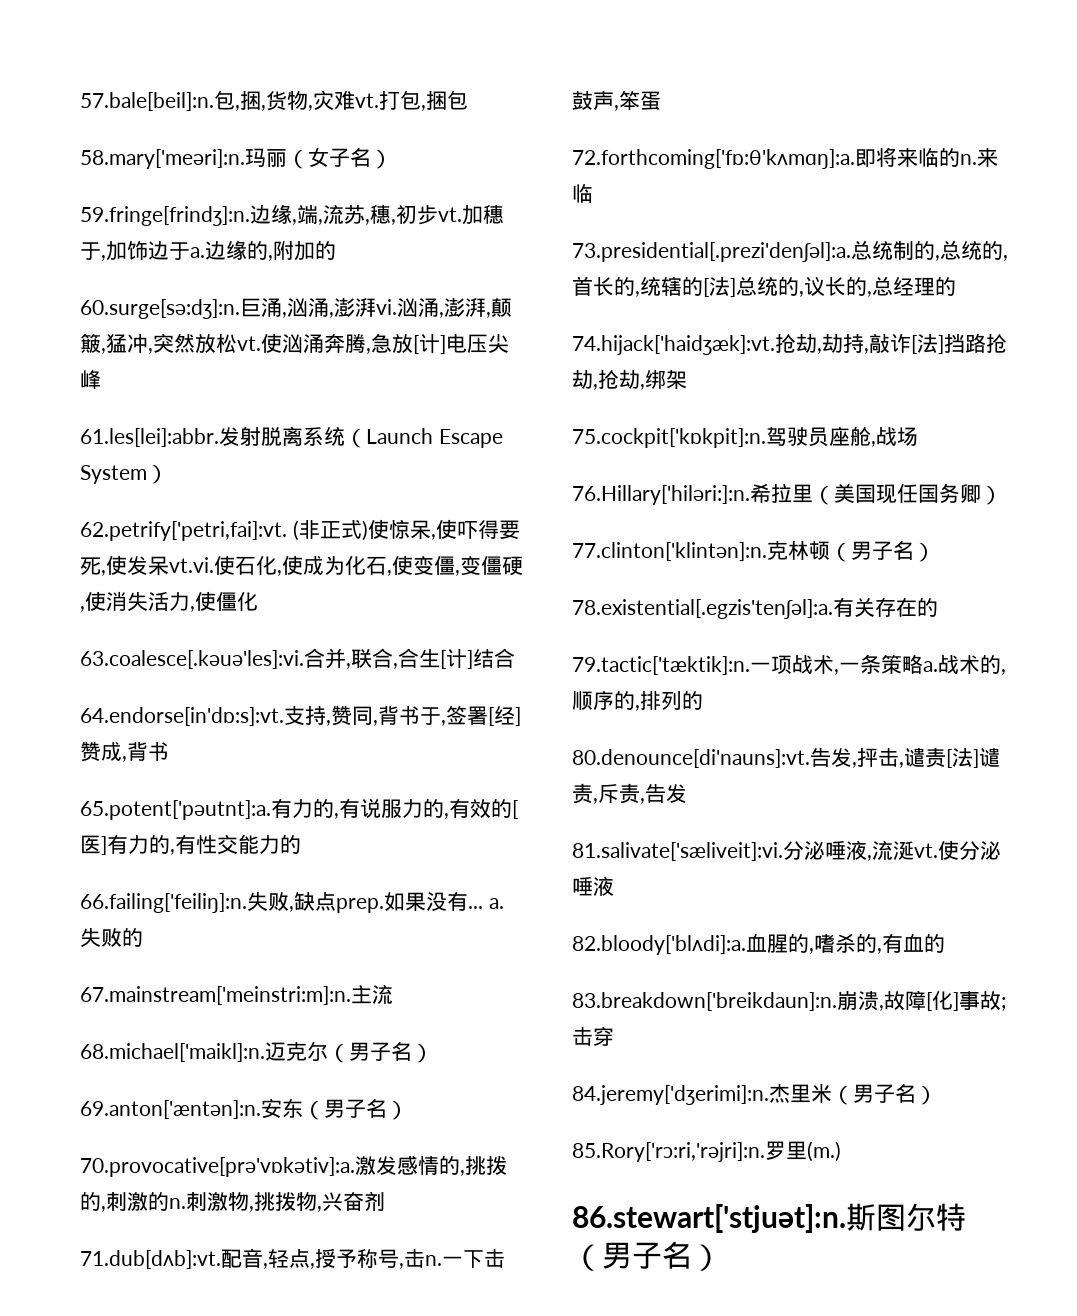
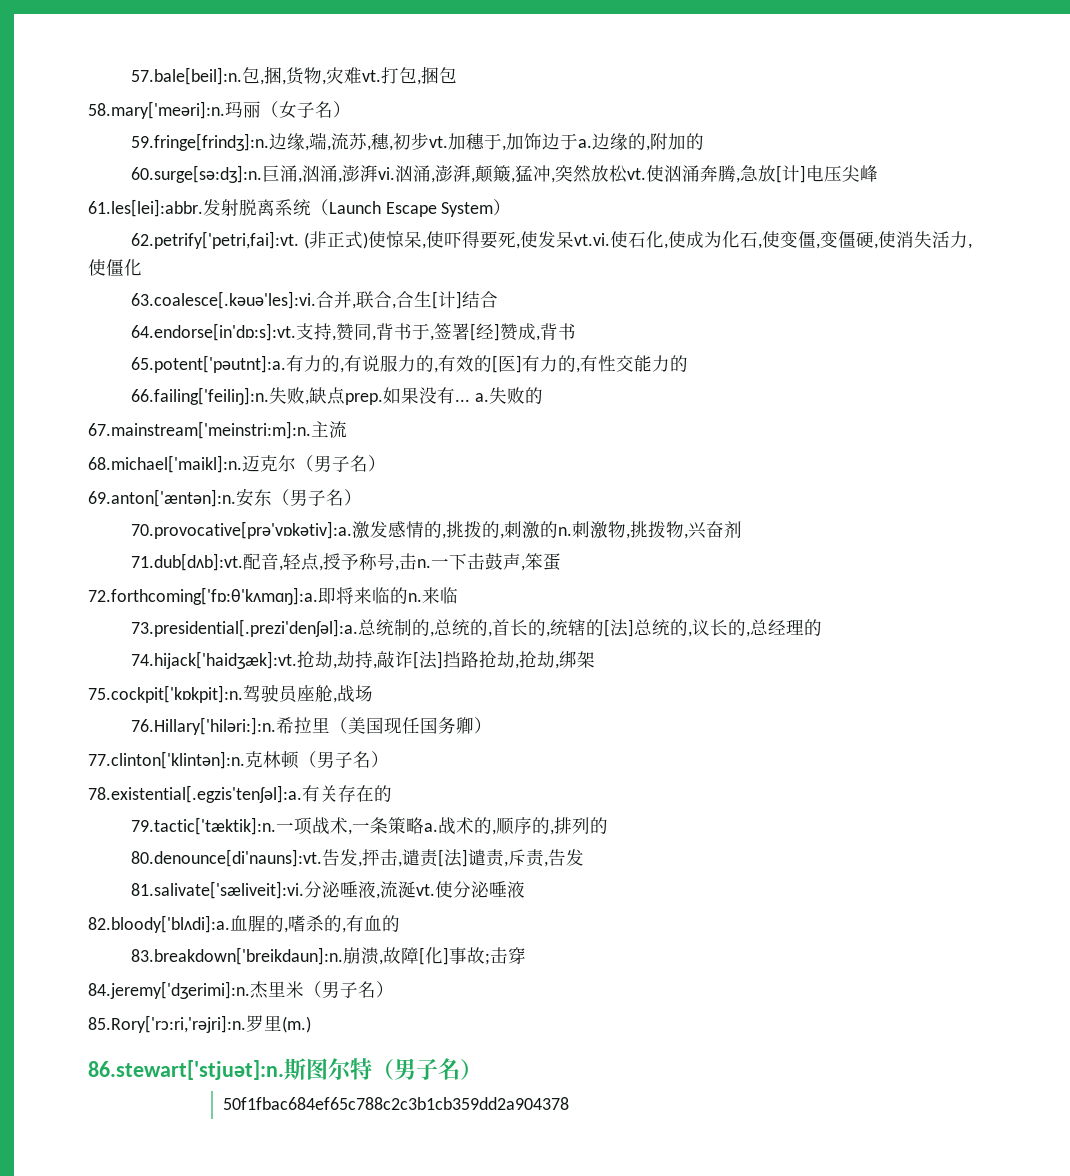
+ 50f1fbac684ef65c788c2c3b1cb359dd2a904378

